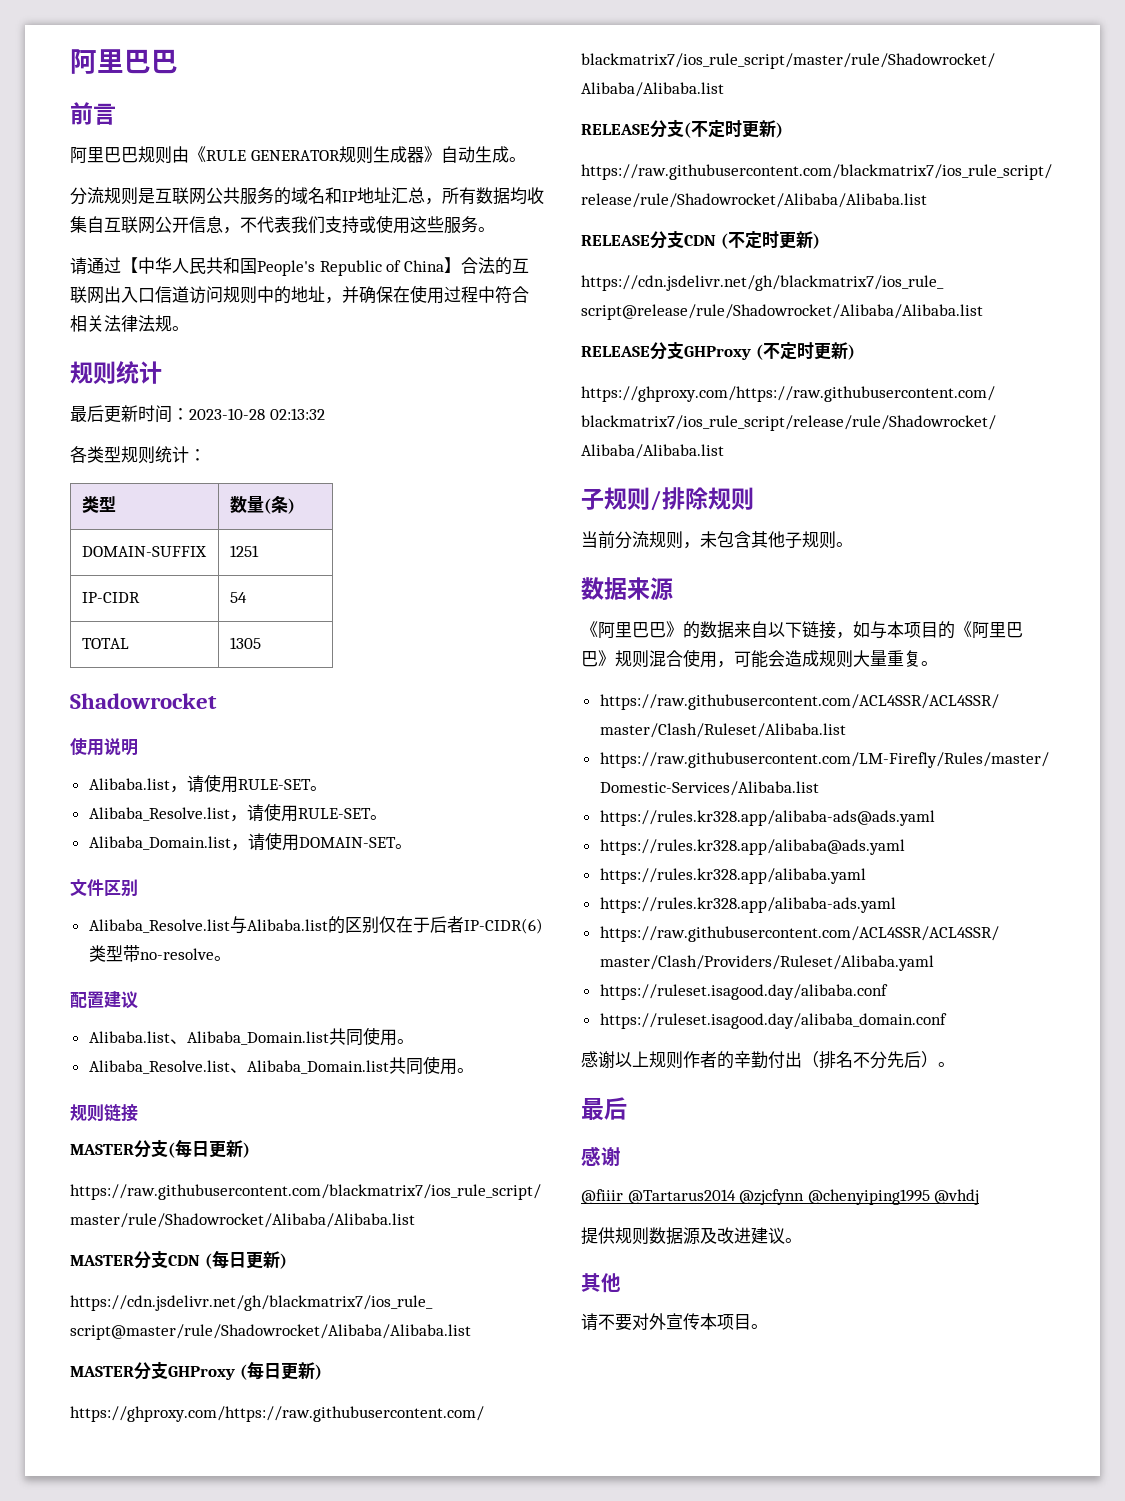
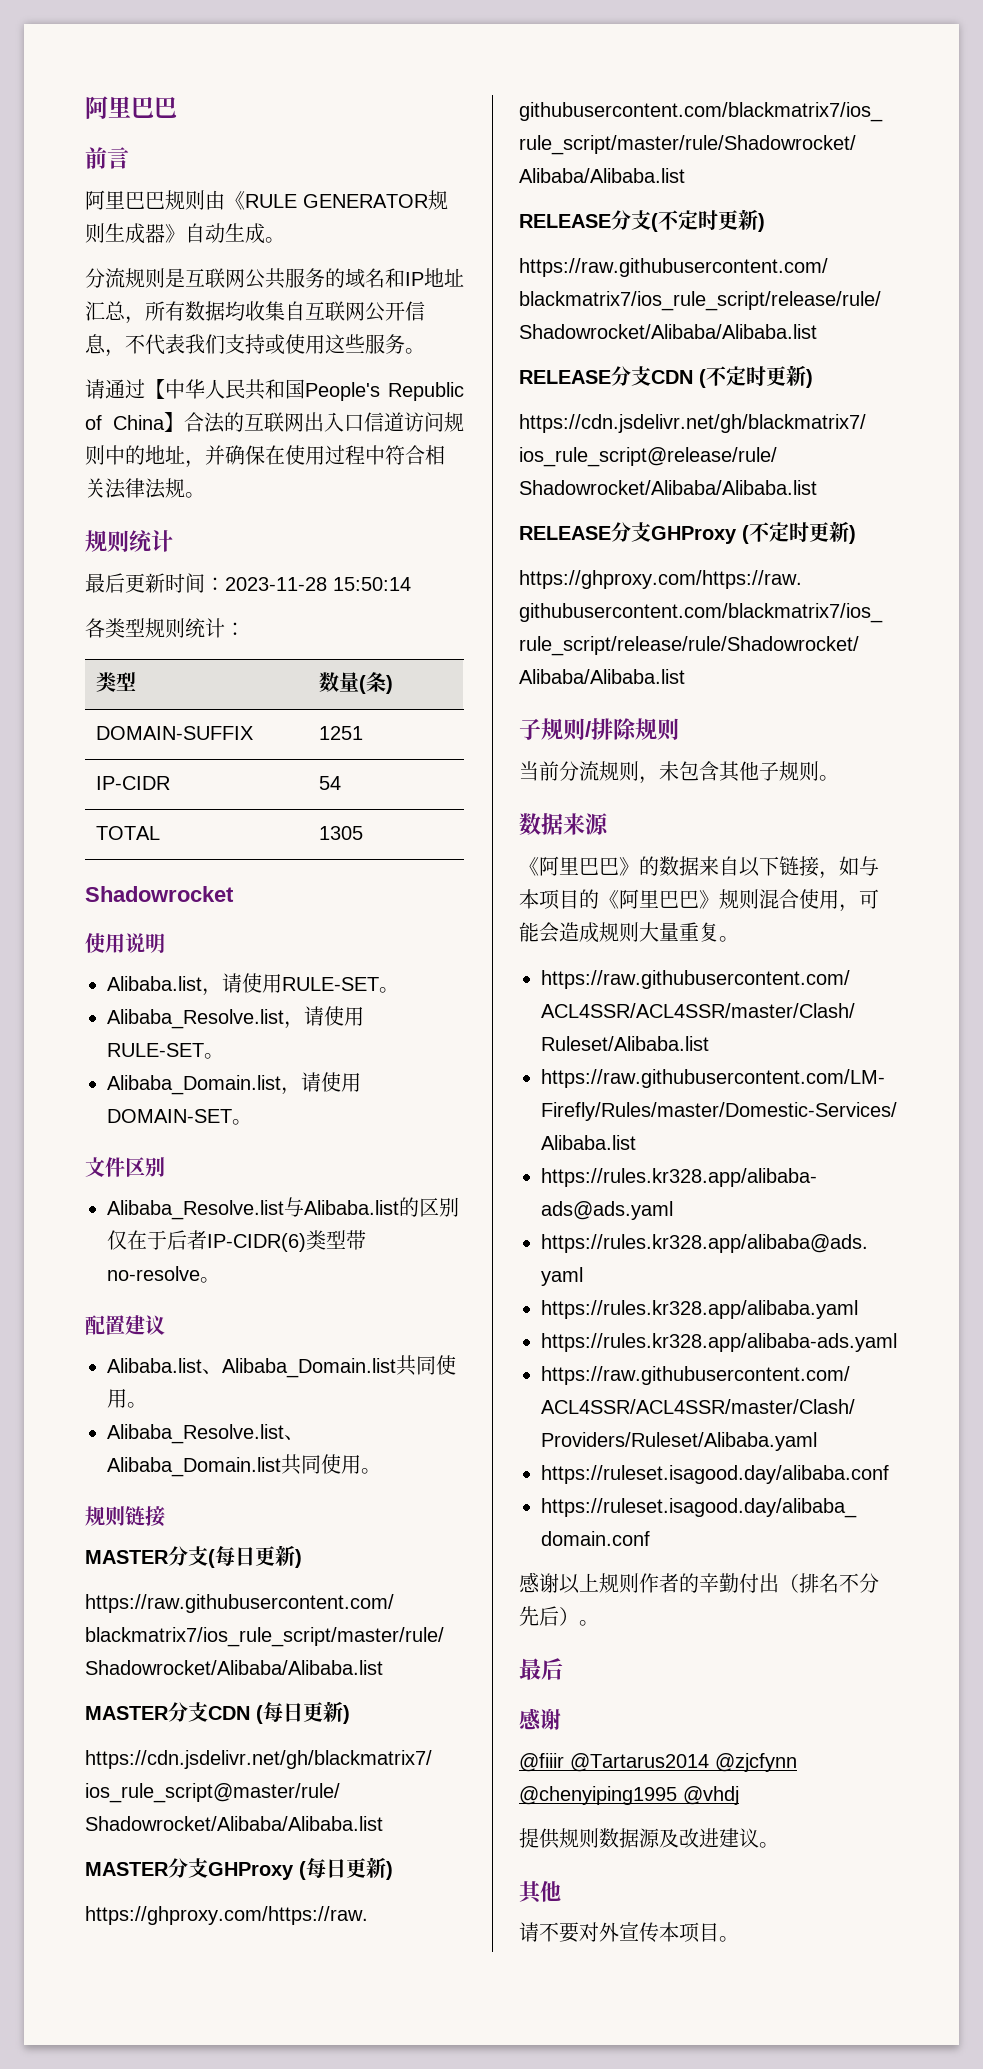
- 最后更新时间：2023-10-28 02:13:32
+ 最后更新时间：2023-11-28 15:50:14

